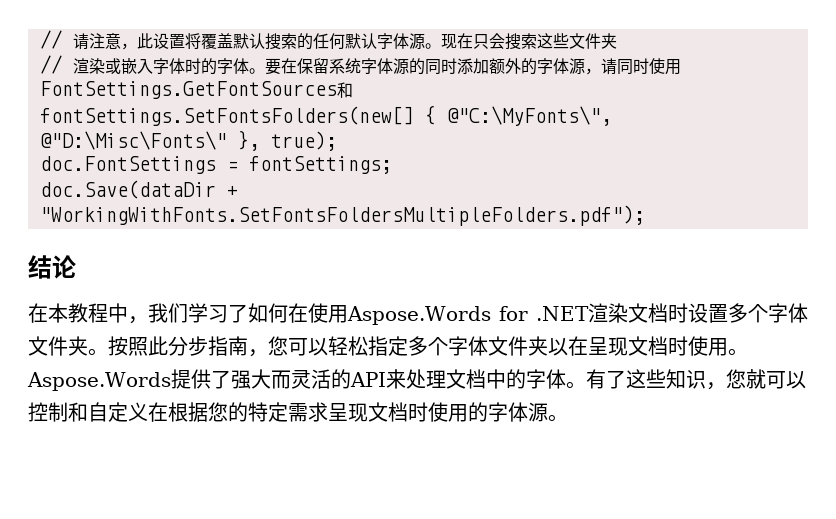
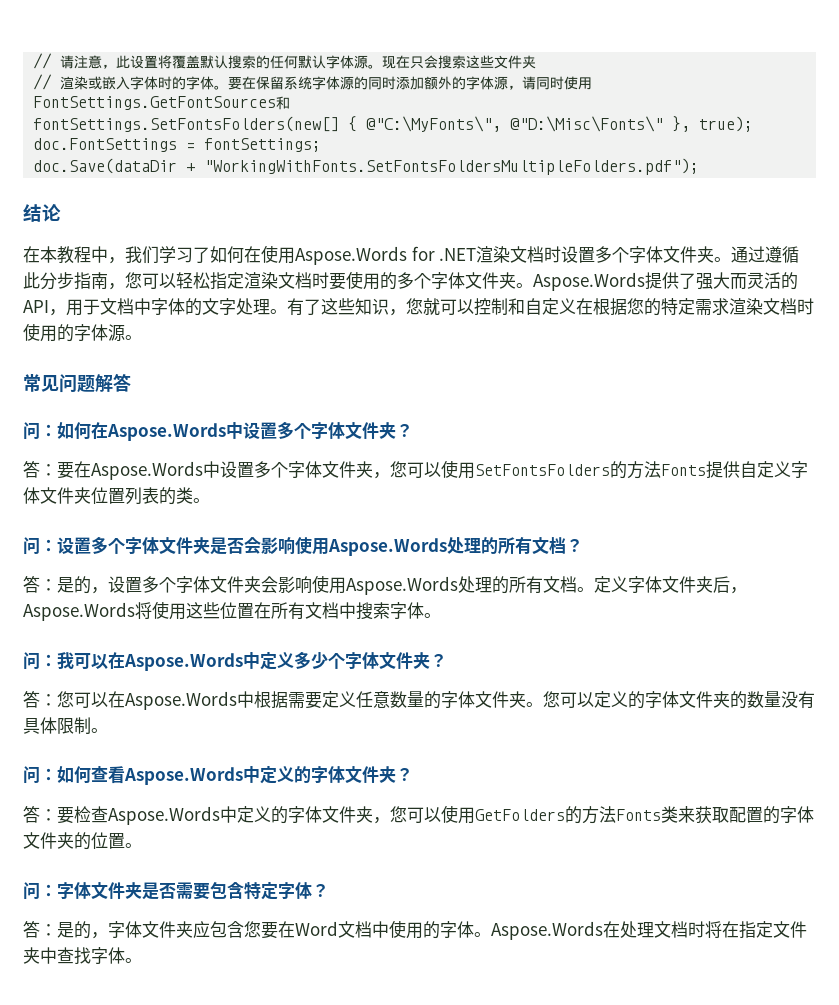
- 按照此分步指南，您可以轻松指定多个字体文件夹以在呈现文档时使用。
+ 通过遵循此分步指南，您可以轻松指定渲染文档时要使用的多个字体文件夹。
- Aspose.Words提供了强大而灵活的API来处理文档中的字体。
+ Aspose.Words提供了强大而灵活的API，用于文档中字体的文字处理。
- 有了这些知识，您就可以控制和自定义在根据您的特定需求呈现文档时使用的字体源。
+ 有了这些知识，您就可以控制和自定义在根据您的特定需求渲染文档时使用的字体源。
+ 常见问题解答
+ 问：如何在Aspose.Words中设置多个字体文件夹？
+ 答：要在Aspose.Words中设置多个字体文件夹，您可以使用SetFontsFolders的方法Fonts提供自定义字体文件夹位置列表的类。
+ 问：设置多个字体文件夹是否会影响使用Aspose.Words处理的所有文档？
+ 答：是的，设置多个字体文件夹会影响使用Aspose.Words处理的所有文档。定义字体文件夹后，Aspose.Words将使用这些位置在所有文档中搜索字体。
+ 问：我可以在Aspose.Words中定义多少个字体文件夹？
+ 答：您可以在Aspose.Words中根据需要定义任意数量的字体文件夹。您可以定义的字体文件夹的数量没有具体限制。
+ 问：如何查看Aspose.Words中定义的字体文件夹？
+ 答：要检查Aspose.Words中定义的字体文件夹，您可以使用GetFolders的方法Fonts类来获取配置的字体文件夹的位置。
+ 问：字体文件夹是否需要包含特定字体？
+ 答：是的，字体文件夹应包含您要在Word文档中使用的字体。Aspose.Words在处理文档时将在指定文件夹中查找字体。

